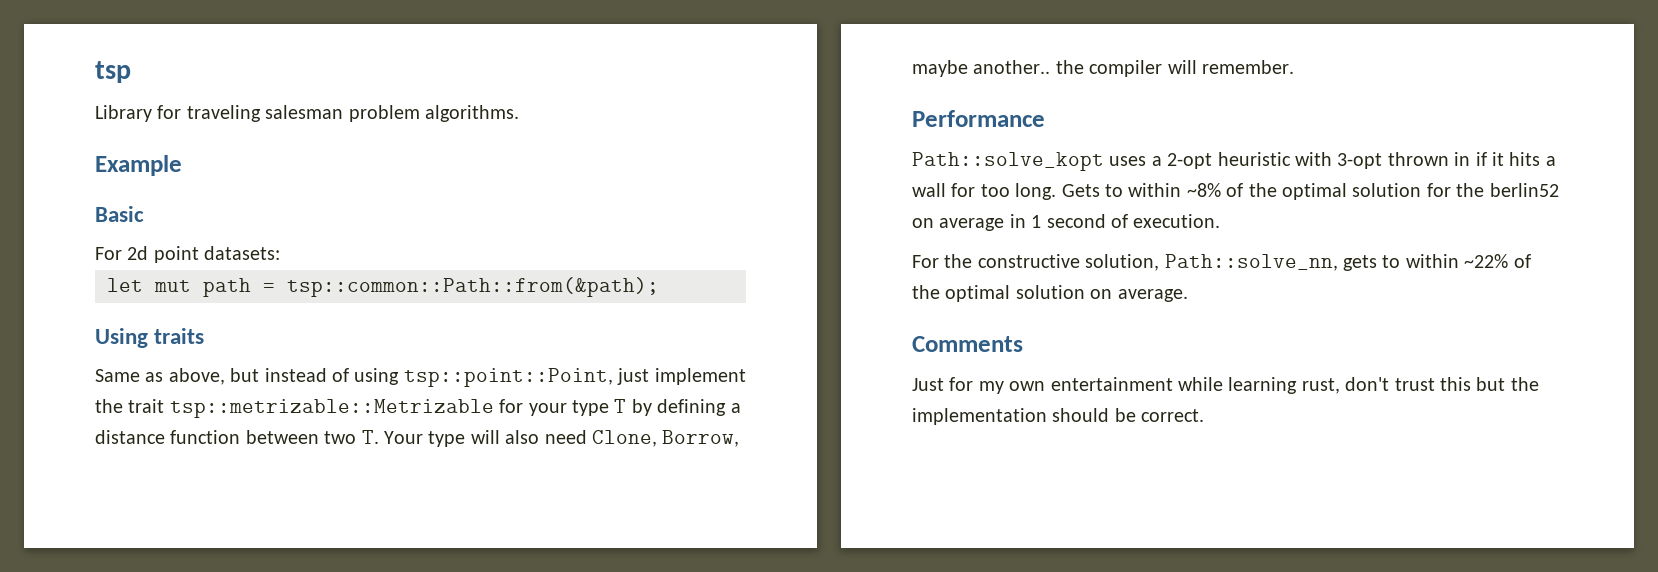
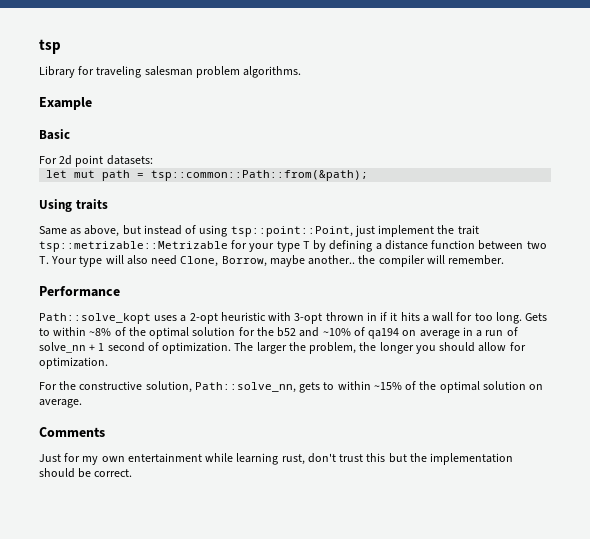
- Gets to within ~8% of the optimal solution for the berlin52 on average in 1 second of execution.
+ Gets to within ~8% of the optimal solution for the b52 and ~10% of qa194 on average in a run of solve_nn + 1 second of optimization. The larger the problem, the longer you should allow for optimization.
- For the constructive solution, Path::solve_nn, gets to within ~22% of the optimal solution on average.
+ For the constructive solution, Path::solve_nn, gets to within ~15% of the optimal solution on average.

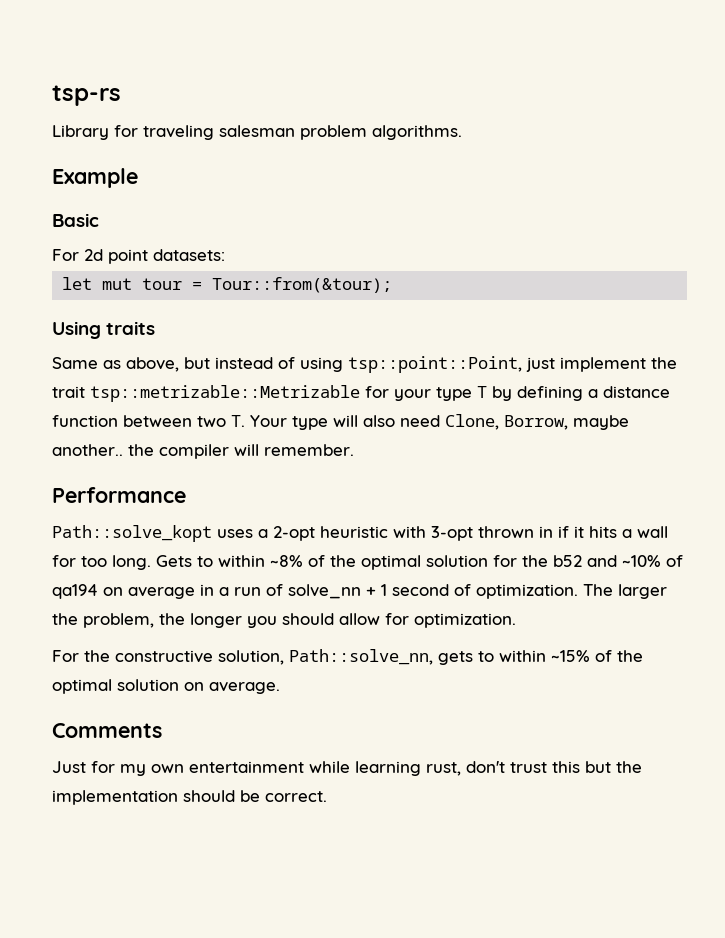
- tsp
+ tsp-rs
- let mut path = tsp::common::Path::from(&path);
+ let mut tour = Tour::from(&tour);

